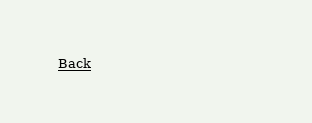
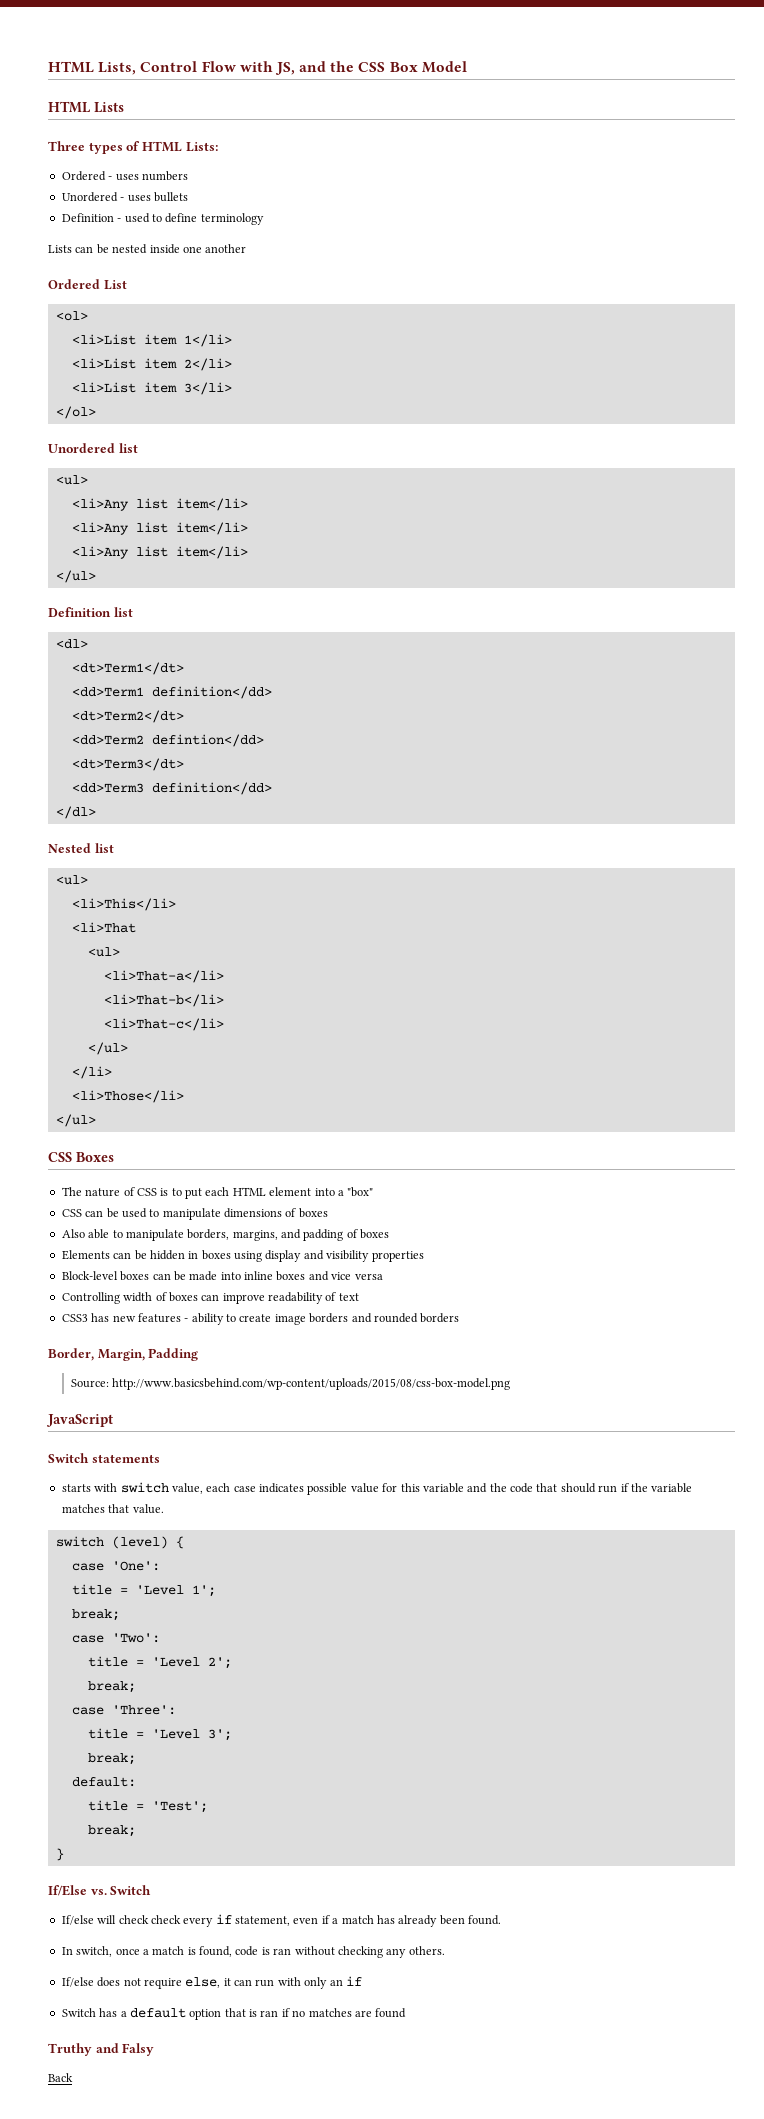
+ HTML Lists, Control Flow with JS, and the CSS Box Model
+ HTML Lists
+ Three types of HTML Lists:
+ Ordered - uses numbers
+ Unordered - uses bullets
+ Definition - used to define terminology
+ Lists can be nested inside one another
+ Ordered List
+ <ol>
+ <li>List item 1</li>
+ <li>List item 2</li>
+ <li>List item 3</li>
+ </ol>
+ Unordered list
+ <ul>
+ <li>Any list item</li>
+ <li>Any list item</li>
+ <li>Any list item</li>
+ </ul>
+ Definition list
+ <dl>
+ <dt>Term1</dt>
+ <dd>Term1 definition</dd>
+ <dt>Term2</dt>
+ <dd>Term2 defintion</dd>
+ <dt>Term3</dt>
+ <dd>Term3 definition</dd>
+ </dl>
+ Nested list
+ <ul>
+ <li>This</li>
+ <li>That
+ <ul>
+ <li>That-a</li>
+ <li>That-b</li>
+ <li>That-c</li>
+ </ul>
+ </li>
+ <li>Those</li>
+ </ul>
+ CSS Boxes
+ The nature of CSS is to put each HTML element into a "box"
+ CSS can be used to manipulate dimensions of boxes
+ Also able to manipulate borders, margins, and padding of boxes
+ Elements can be hidden in boxes using display and visibility properties
+ Block-level boxes can be made into inline boxes and vice versa
+ Controlling width of boxes can improve readability of text
+ CSS3 has new features - ability to create image borders and rounded borders
+ Border, Margin, Padding
+ Source: http://www.basicsbehind.com/wp-content/uploads/2015/08/css-box-model.png
+ JavaScript
+ Switch statements
+ starts with switch value, each case indicates possible value for this variable and the code that should run if the variable matches that value.
+ switch (level) {
+ case 'One':
+ title = 'Level 1';
+ break;
+ case 'Two':
+ title = 'Level 2';
+ break;
+ case 'Three':
+ title = 'Level 3';
+ break;
+ default:
+ title = 'Test';
+ break;
+ }
+ If/Else vs. Switch
+ If/else will check check every if statement, even if a match has already been found.
+ In switch, once a match is found, code is ran without checking any others.
+ If/else does not require else, it can run with only an if
+ Switch has a default option that is ran if no matches are found
+ Truthy and Falsy

